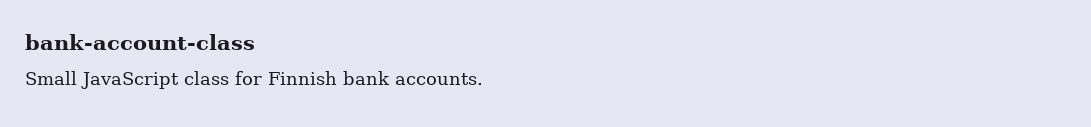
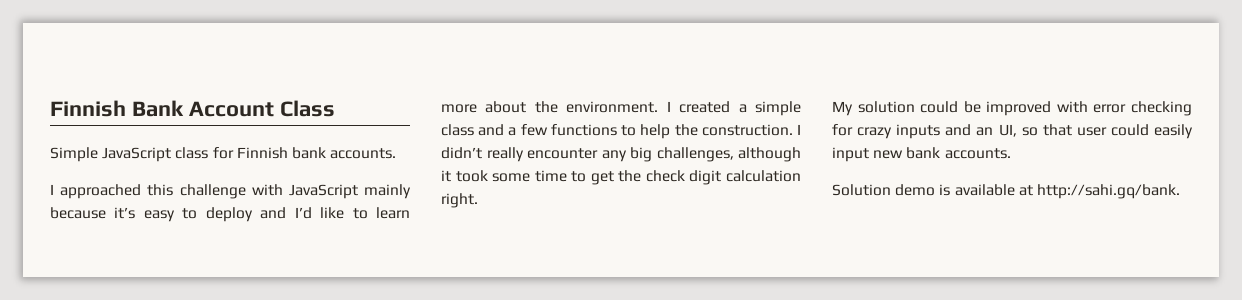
- bank-account-class
- Small JavaScript class for Finnish bank accounts.
+ Finnish Bank Account Class
+ Simple JavaScript class for Finnish bank accounts.
+ I approached this challenge with JavaScript mainly because it’s easy to deploy and I’d like to learn more about the environment. I created a simple class and a few functions to help the construction. I didn’t really encounter any big challenges, although it took some time to get the check digit calculation right.
+ My solution could be improved with error checking for crazy inputs and an UI, so that user could easily input new bank accounts.
+ Solution demo is available at http://sahi.gq/bank.

